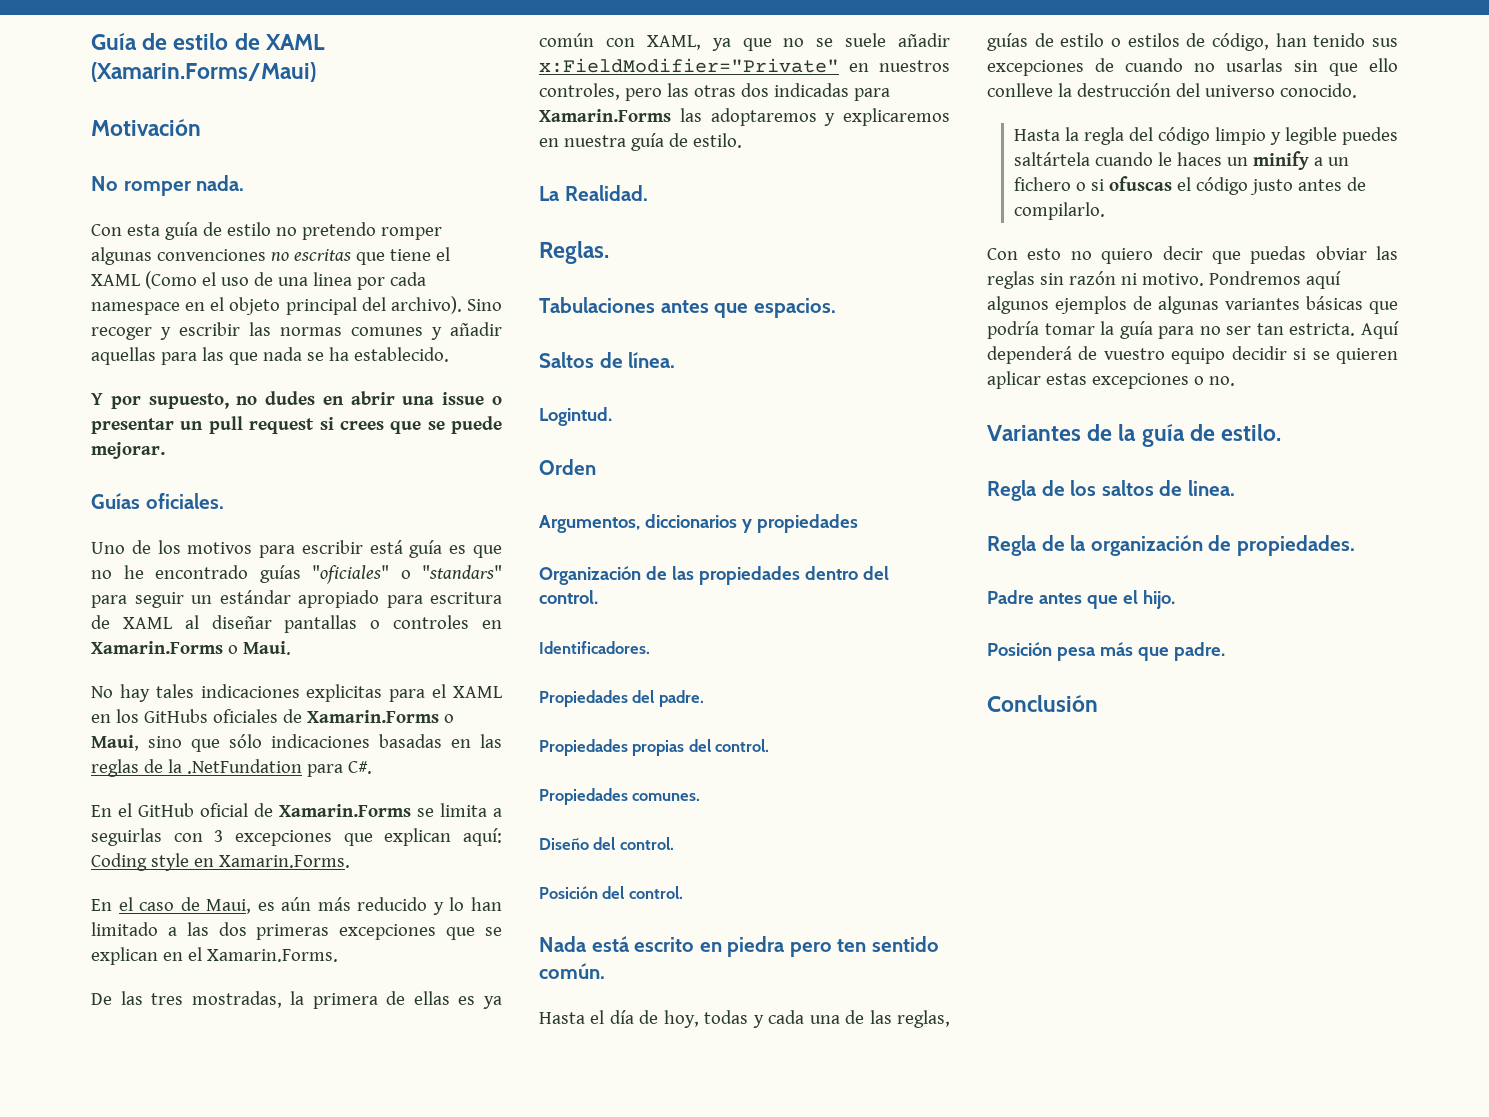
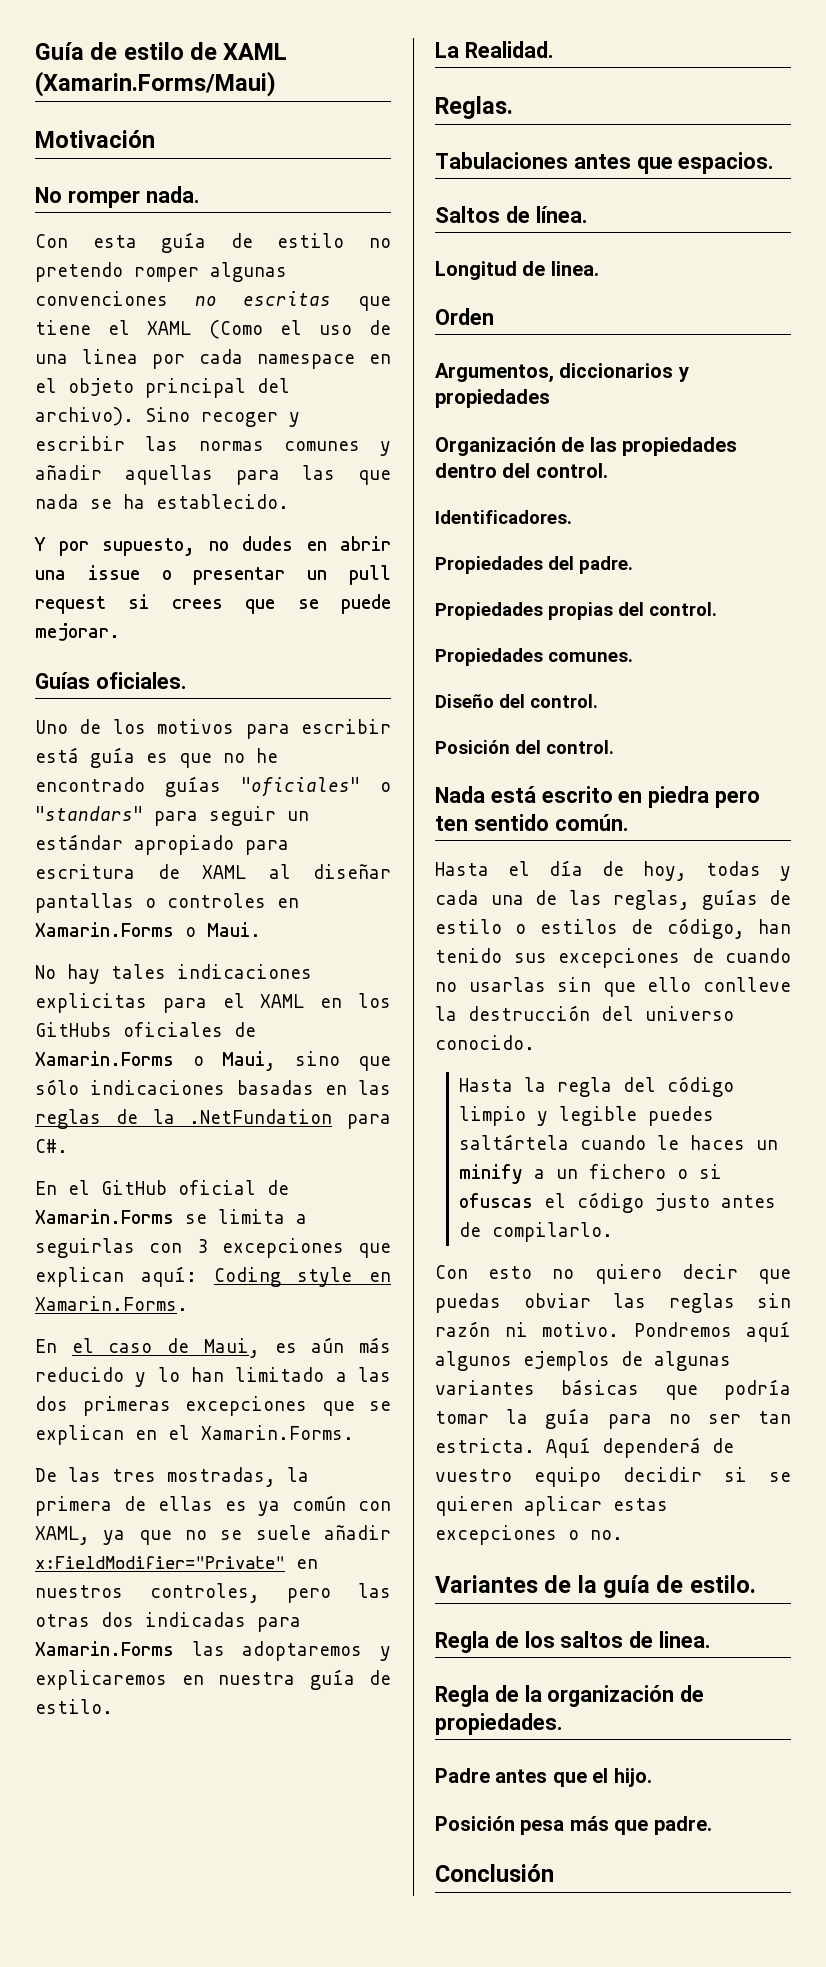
- Logintud.
+ Longitud de linea.

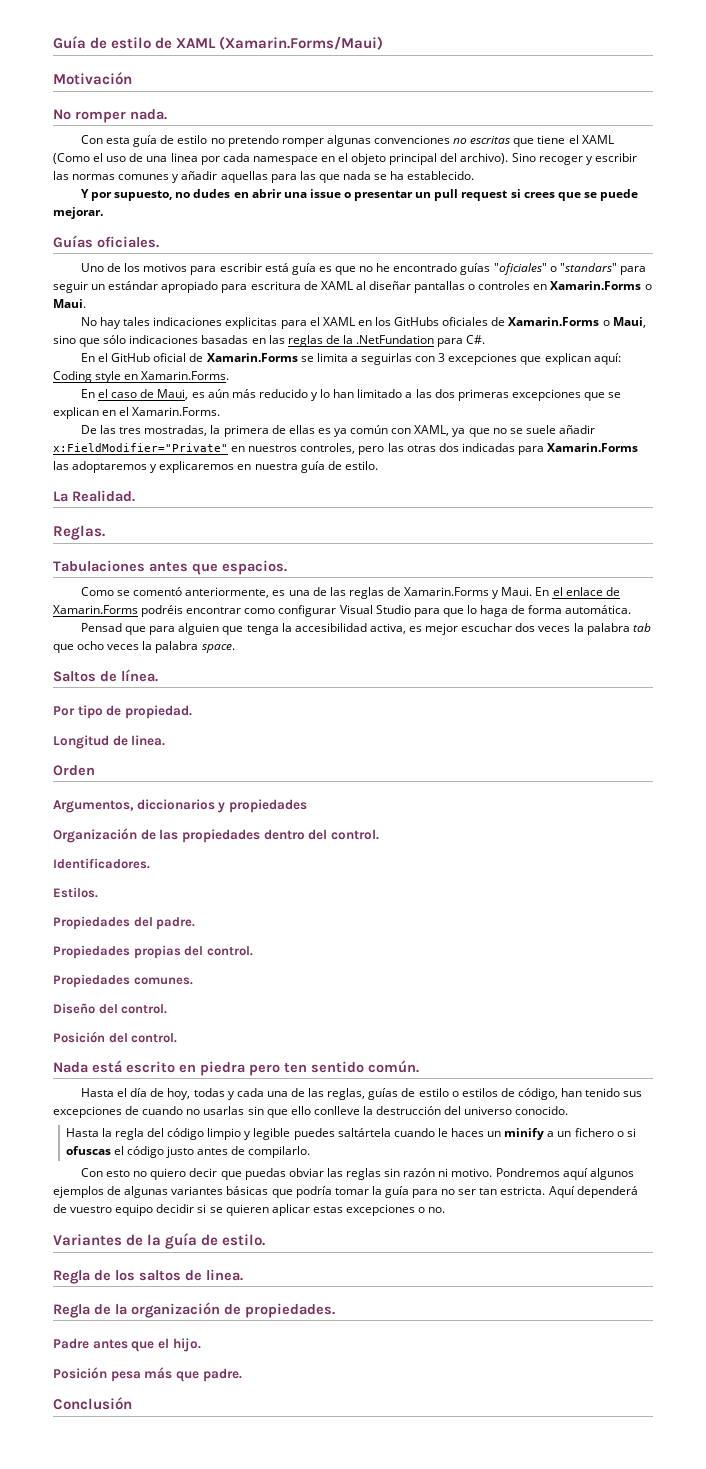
+ Como se comentó anteriormente, es una de las reglas de Xamarin.Forms y Maui. En el enlace de Xamarin.Forms podréis encontrar como configurar Visual Studio para que lo haga de forma automática.
+ Pensad que para alguien que tenga la accesibilidad activa, es mejor escuchar dos veces la palabra tab que ocho veces la palabra space.
+ Por tipo de propiedad.
+ Estilos.

